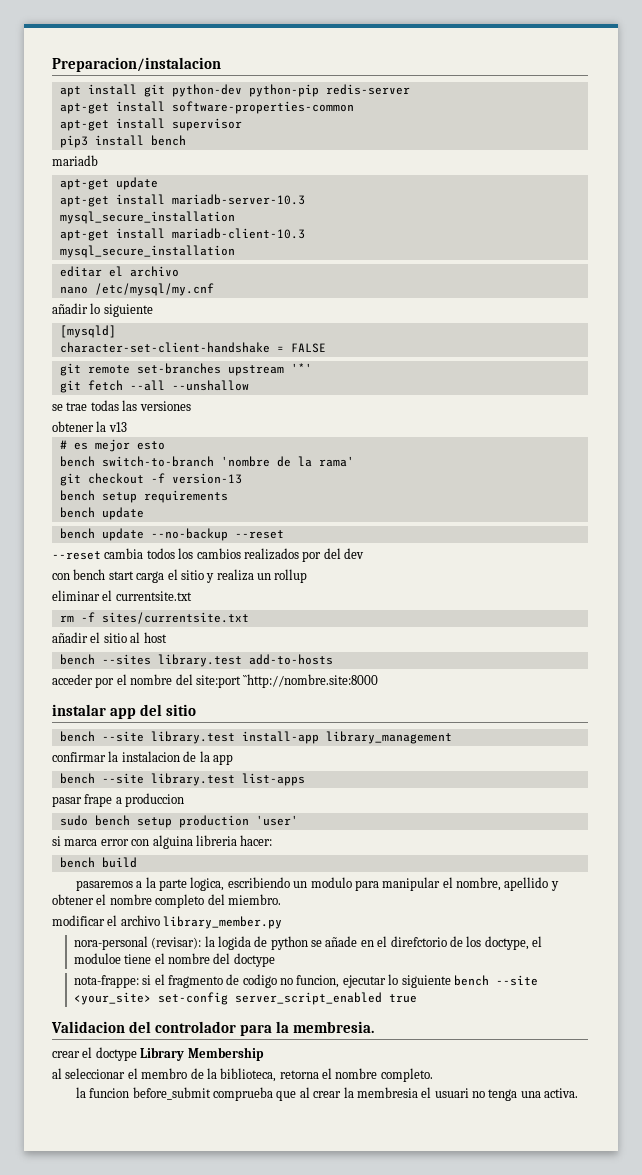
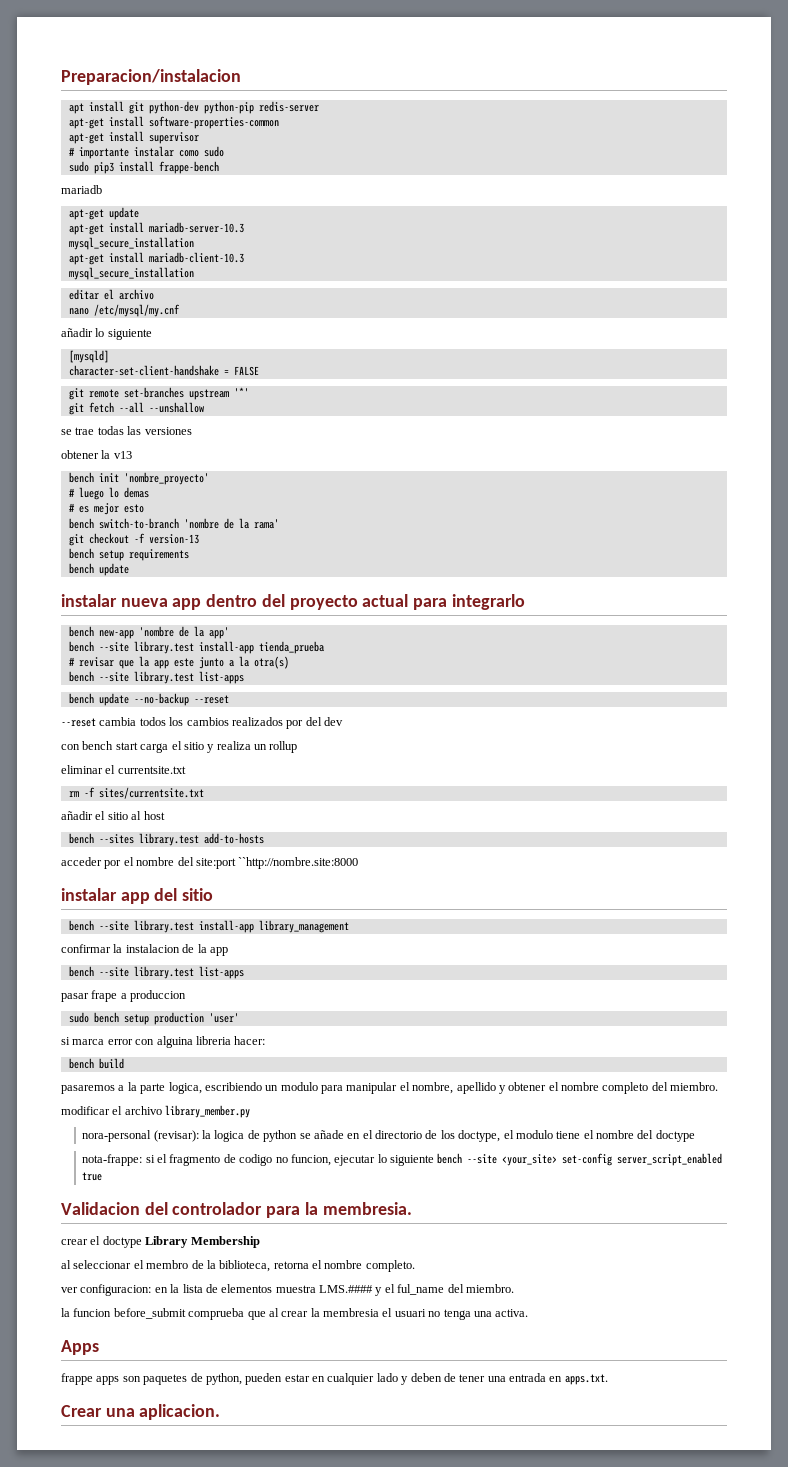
- pip3 install bench
+ # importante instalar como sudo
+ sudo pip3 install frappe-bench
+ bench init 'nombre_proyecto'
+ # luego lo demas
+ instalar nueva app dentro del proyecto actual para integrarlo
+ bench new-app 'nombre de la app'
+ bench --site library.test install-app tienda_prueba
+ # revisar que la app este junto a la otra(s)
+ bench --site library.test list-apps
- nora-personal (revisar): la logida de python se añade en el direfctorio de los doctype, el moduloe tiene el nombre del doctype
+ nora-personal (revisar): la logica de python se añade en el directorio de los doctype, el modulo tiene el nombre del doctype
+ ver configuracion: en la lista de elementos muestra LMS.#### y el ful_name del miembro.
+ Apps
+ frappe apps son paquetes de python, pueden estar en cualquier lado y deben de tener una entrada en apps.txt.
+ Crear una aplicacion.

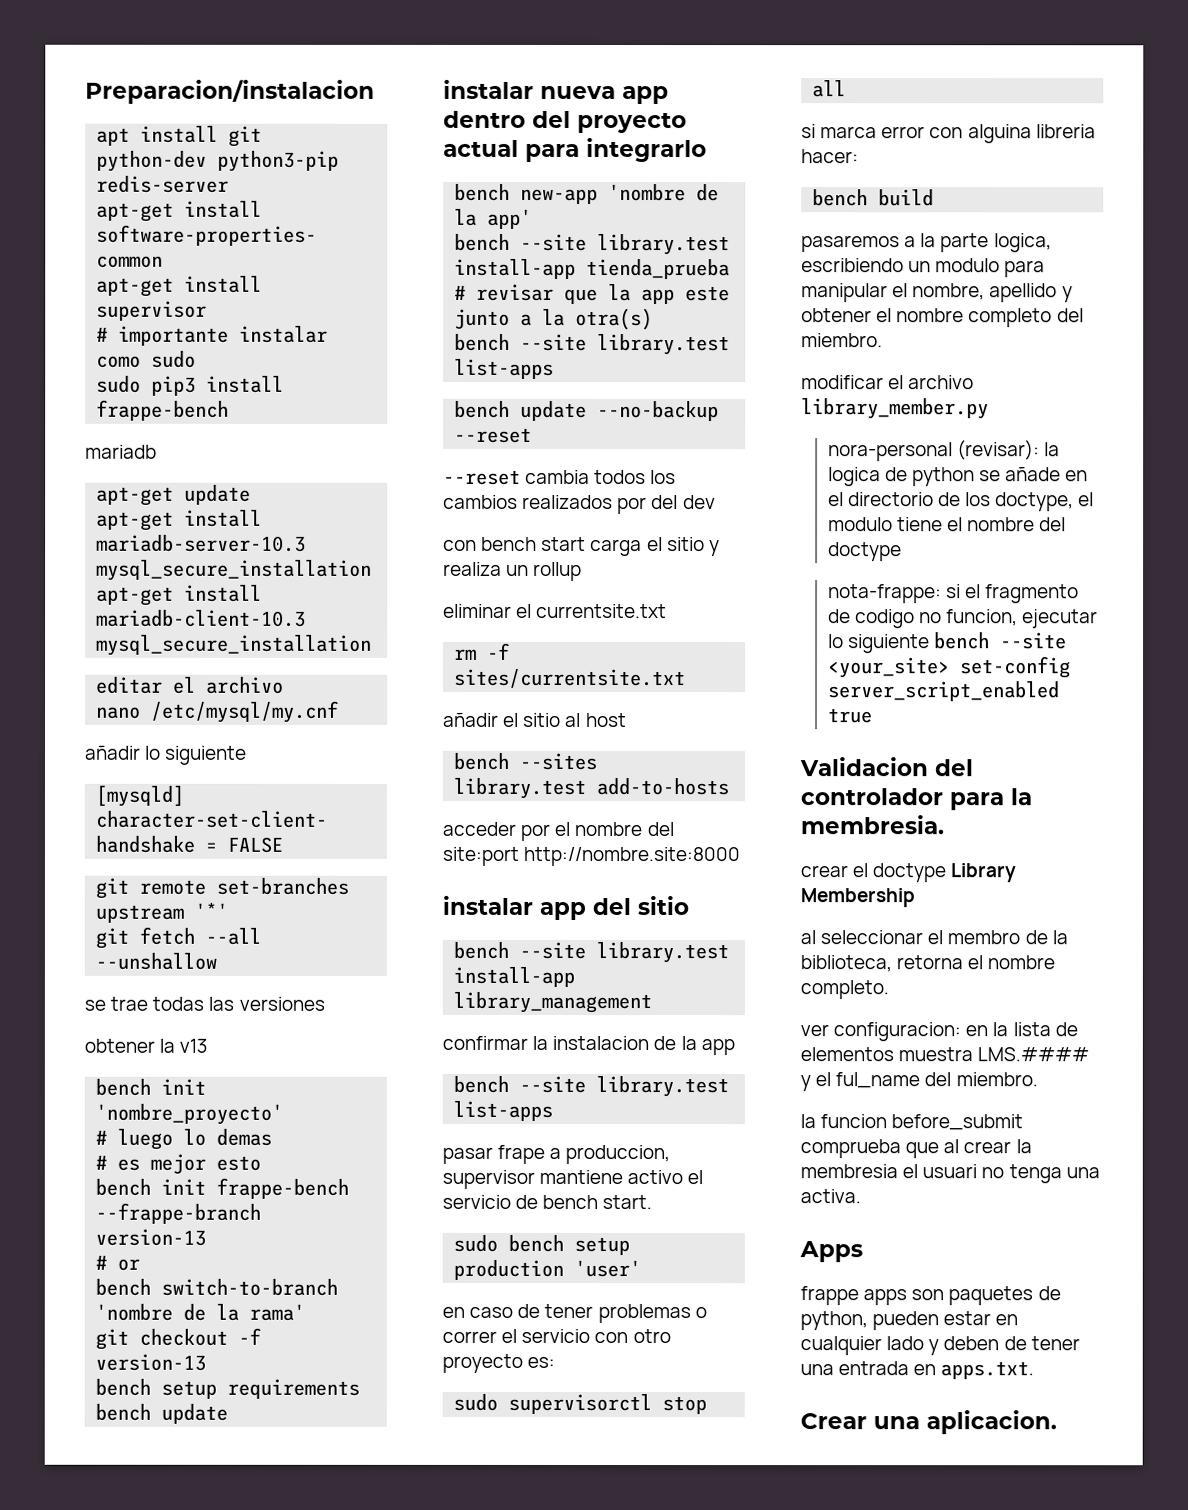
- apt install git python-dev python-pip redis-server
+ apt install git python-dev python3-pip redis-server
+ bench init frappe-bench --frappe-branch version-13
+ # or
- acceder por el nombre del site:port ``http://nombre.site:8000
+ acceder por el nombre del site:port http://nombre.site:8000
- pasar frape a produccion
+ pasar frape a produccion, supervisor mantiene activo el servicio de bench start.
+ en caso de tener problemas o correr el servicio con otro proyecto es:
+ sudo supervisorctl stop all

